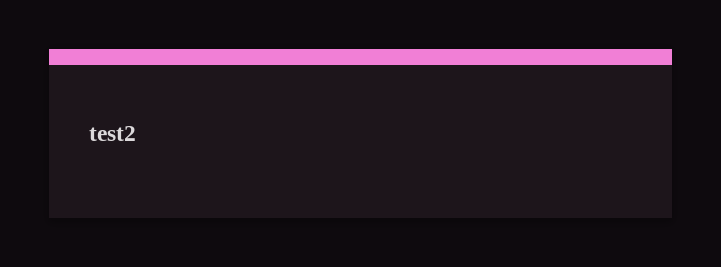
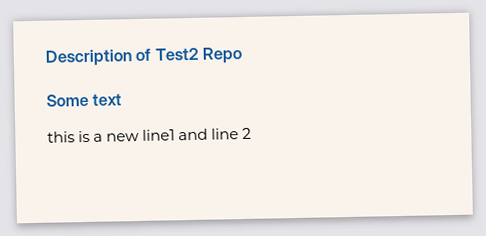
- test2
+ Description of Test2 Repo
+ Some text
+ this is a new line1 and line 2

